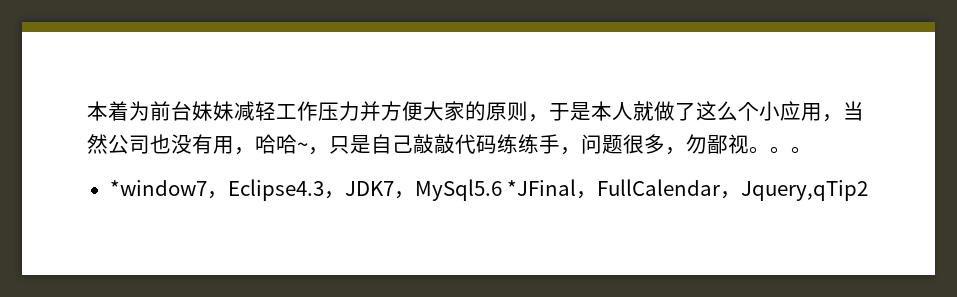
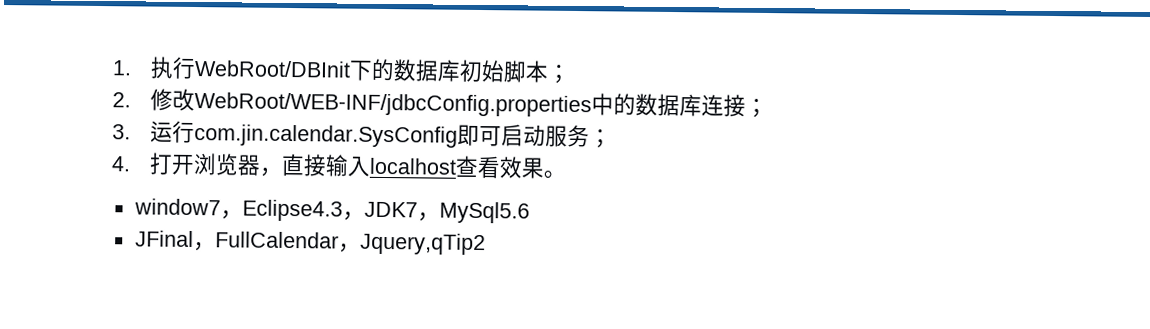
- 本着为前台妹妹减轻工作压力并方便大家的原则，于是本人就做了这么个小应用，当然公司也没有用，哈哈~，只是自己敲敲代码练练手，问题很多，勿鄙视。。。
+ 1.执行WebRoot/DBInit下的数据库初始脚本；
+ 2.修改WebRoot/WEB-INF/jdbcConfig.properties中的数据库连接；
+ 3.运行com.jin.calendar.SysConfig即可启动服务；
+ 4.打开浏览器，直接输入localhost查看效果。
- *window7，Eclipse4.3，JDK7，MySql5.6 *JFinal，FullCalendar，Jquery,qTip2
+ window7，Eclipse4.3，JDK7，MySql5.6
+ JFinal，FullCalendar，Jquery,qTip2

